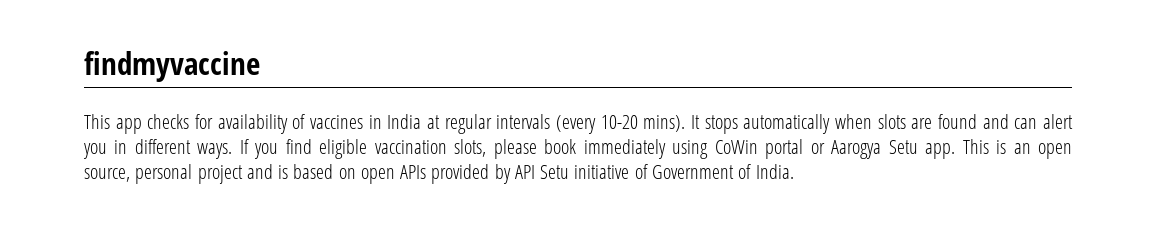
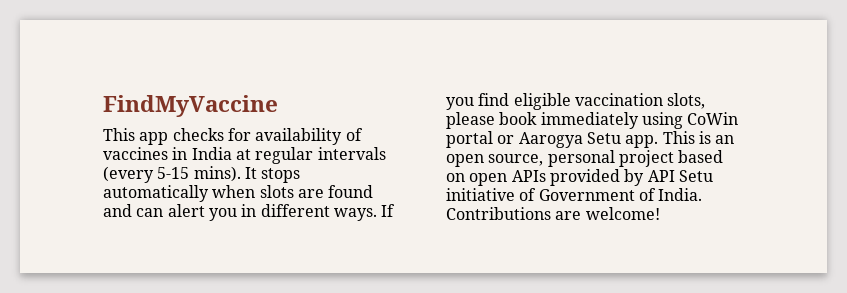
- findmyvaccine
+ FindMyVaccine
- This app checks for availability of vaccines in India at regular intervals (every 10-20 mins).
+ This app checks for availability of vaccines in India at regular intervals (every 5-15 mins).
- This is an open source, personal project and is based on open APIs provided by API Setu initiative of Government of India.
+ This is an open source, personal project based on open APIs provided by API Setu initiative of Government of India.
+ Contributions are welcome!

